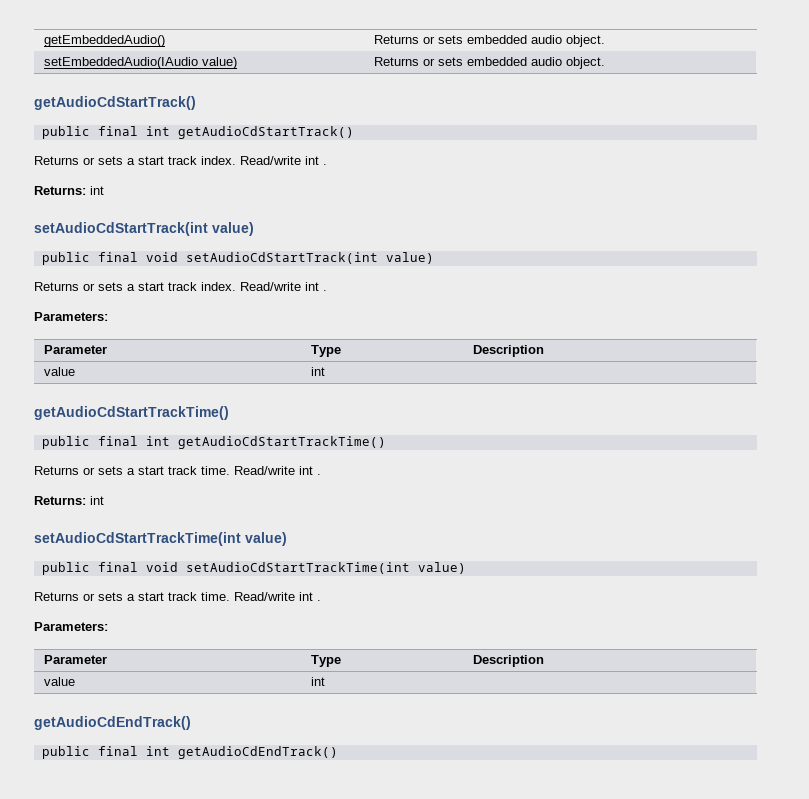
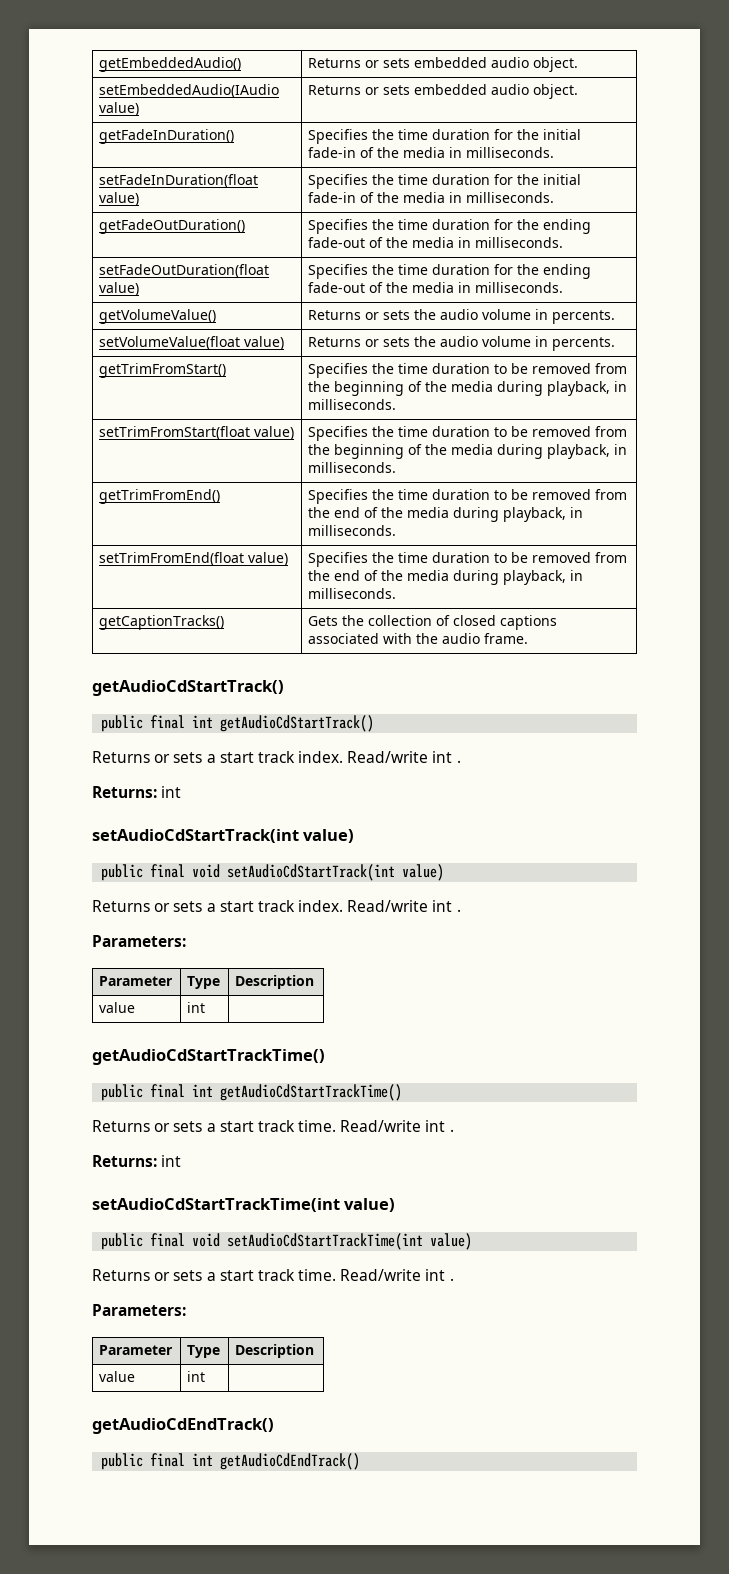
+ getFadeInDuration() | Specifies the time duration for the initial fade-in of the media in milliseconds.
+ setFadeInDuration(float value) | Specifies the time duration for the initial fade-in of the media in milliseconds.
+ getFadeOutDuration() | Specifies the time duration for the ending fade-out of the media in milliseconds.
+ setFadeOutDuration(float value) | Specifies the time duration for the ending fade-out of the media in milliseconds.
+ getVolumeValue() | Returns or sets the audio volume in percents.
+ setVolumeValue(float value) | Returns or sets the audio volume in percents.
+ getTrimFromStart() | Specifies the time duration to be removed from the beginning of the media during playback, in milliseconds.
+ setTrimFromStart(float value) | Specifies the time duration to be removed from the beginning of the media during playback, in milliseconds.
+ getTrimFromEnd() | Specifies the time duration to be removed from the end of the media during playback, in milliseconds.
+ setTrimFromEnd(float value) | Specifies the time duration to be removed from the end of the media during playback, in milliseconds.
+ getCaptionTracks() | Gets the collection of closed captions associated with the audio frame.

